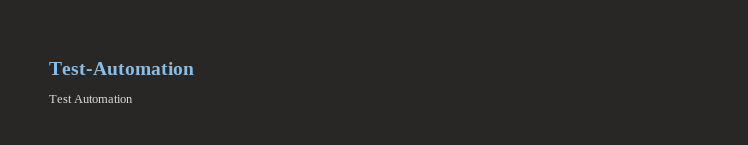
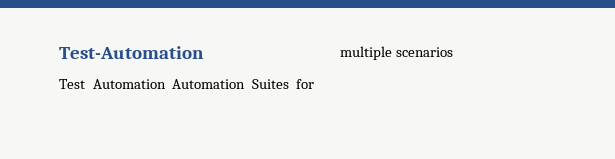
- Test Automation
+ Test Automation Automation Suites for multiple scenarios

